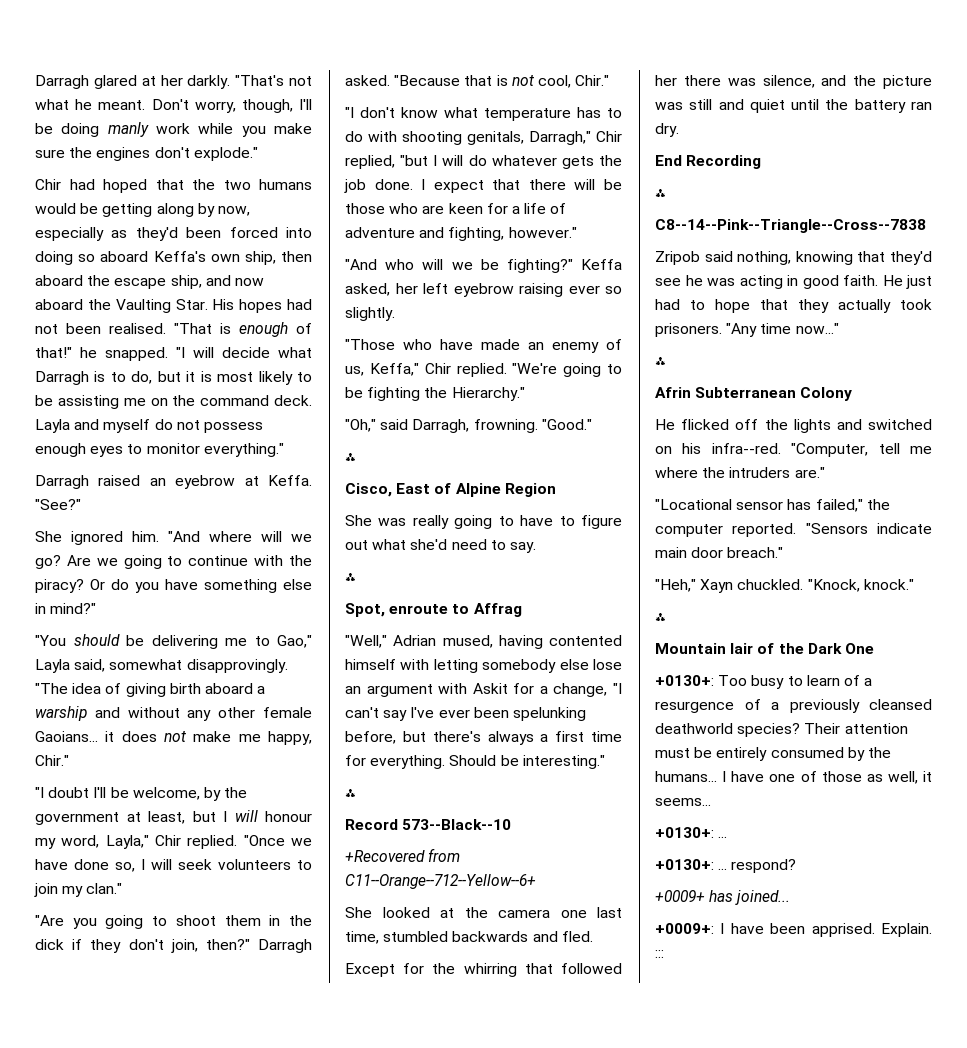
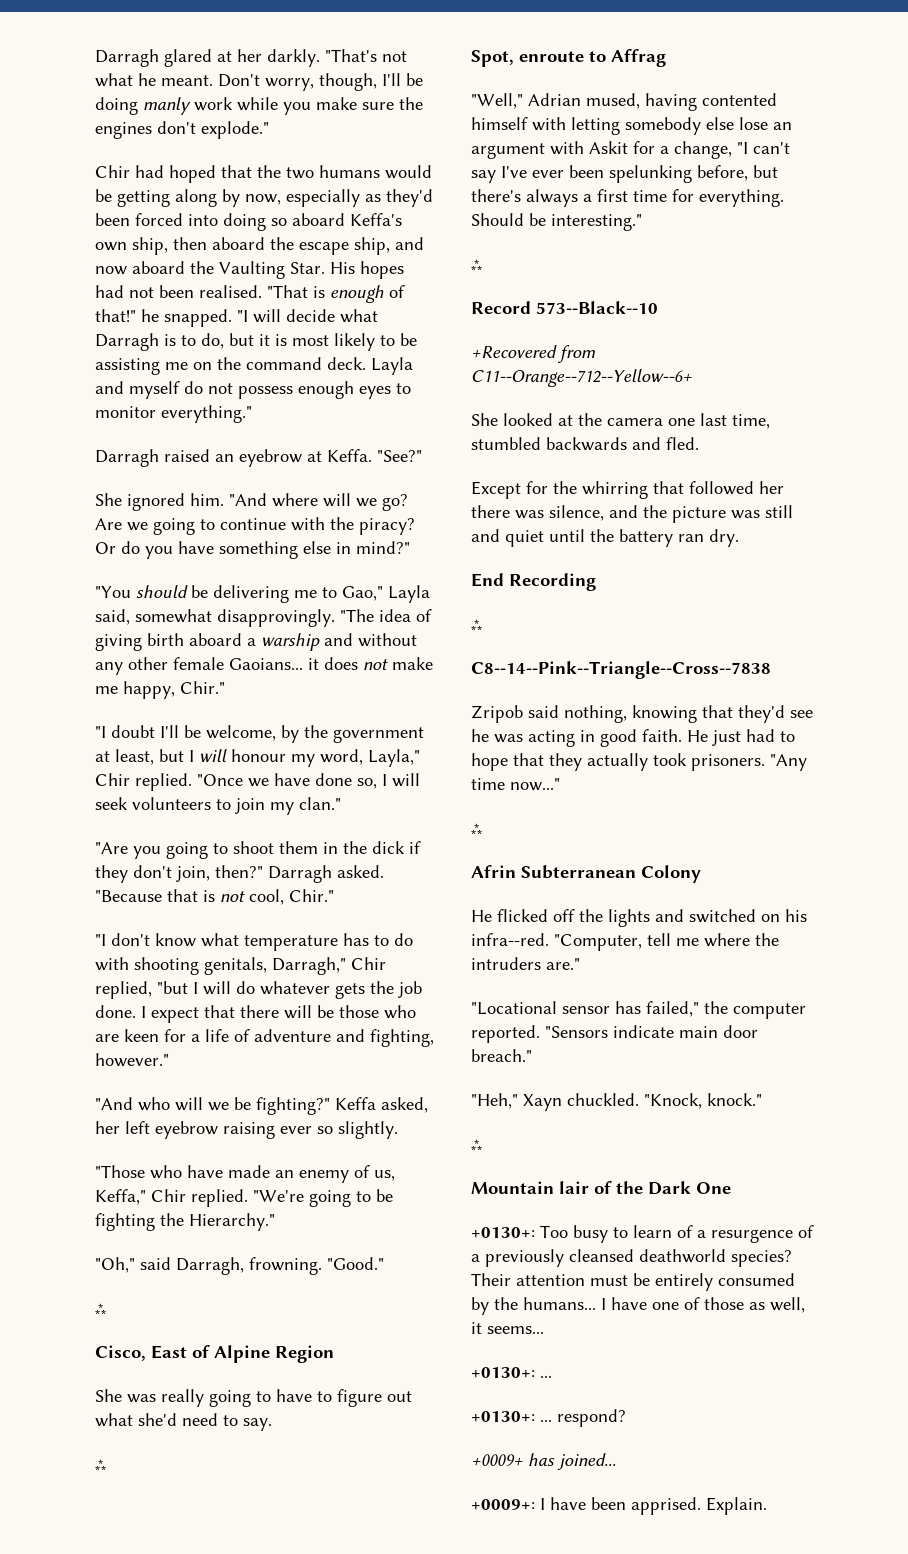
- Explain. :::
+ Explain.

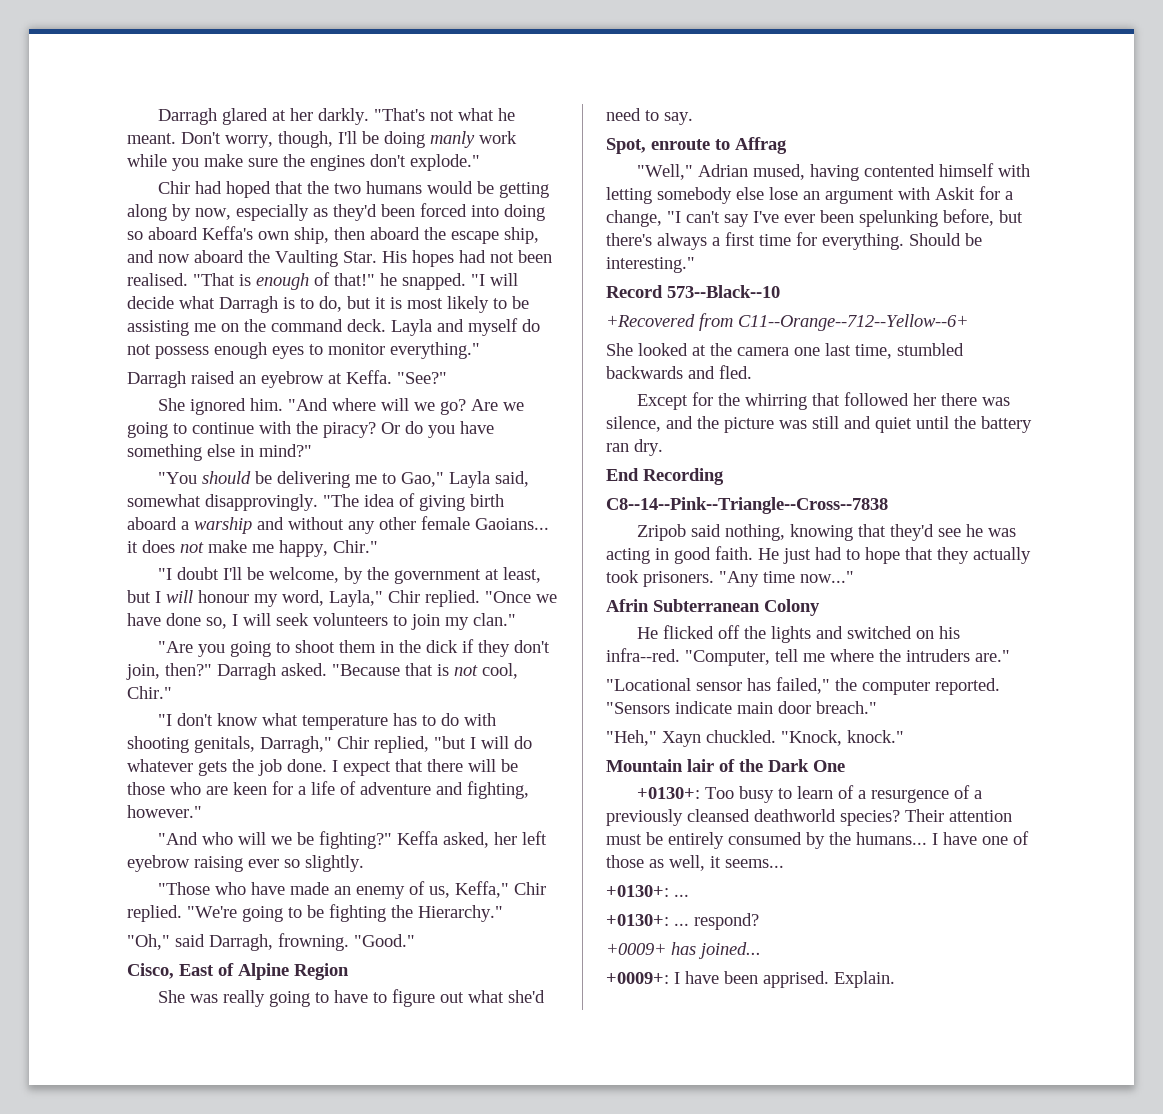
  "Good."
- ⁂
  She was really going to have to figure out what she'd need to say.
- ⁂
  Should be interesting."
- ⁂
  End Recording
- ⁂
  "Any time now..."
- ⁂
  "Knock, knock."
- ⁂

